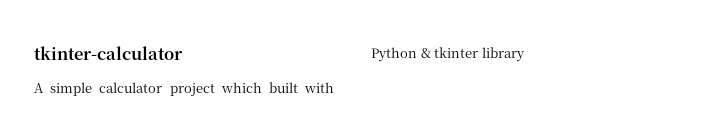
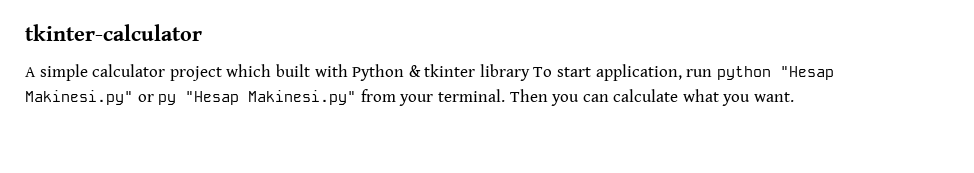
- A simple calculator project which built with Python & tkinter library
+ A simple calculator project which built with Python & tkinter library To start application, run python "Hesap Makinesi.py" or py "Hesap Makinesi.py" from your terminal. Then you can calculate what you want.

